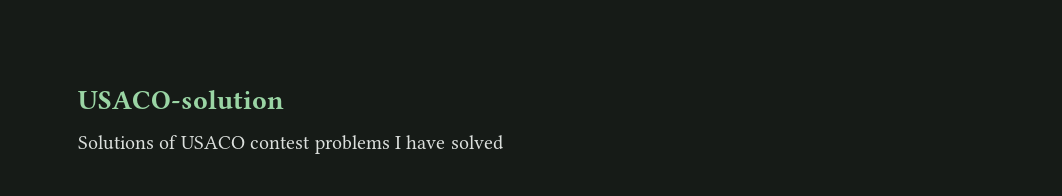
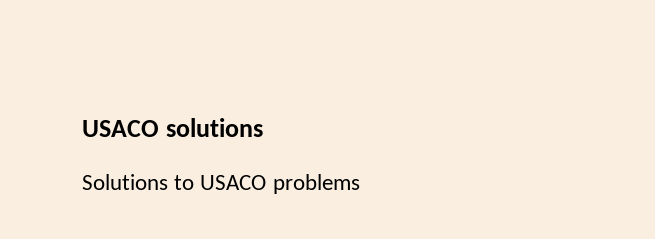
- USACO-solution
+ USACO solutions
- Solutions of USACO contest problems I have solved
+ Solutions to USACO problems

